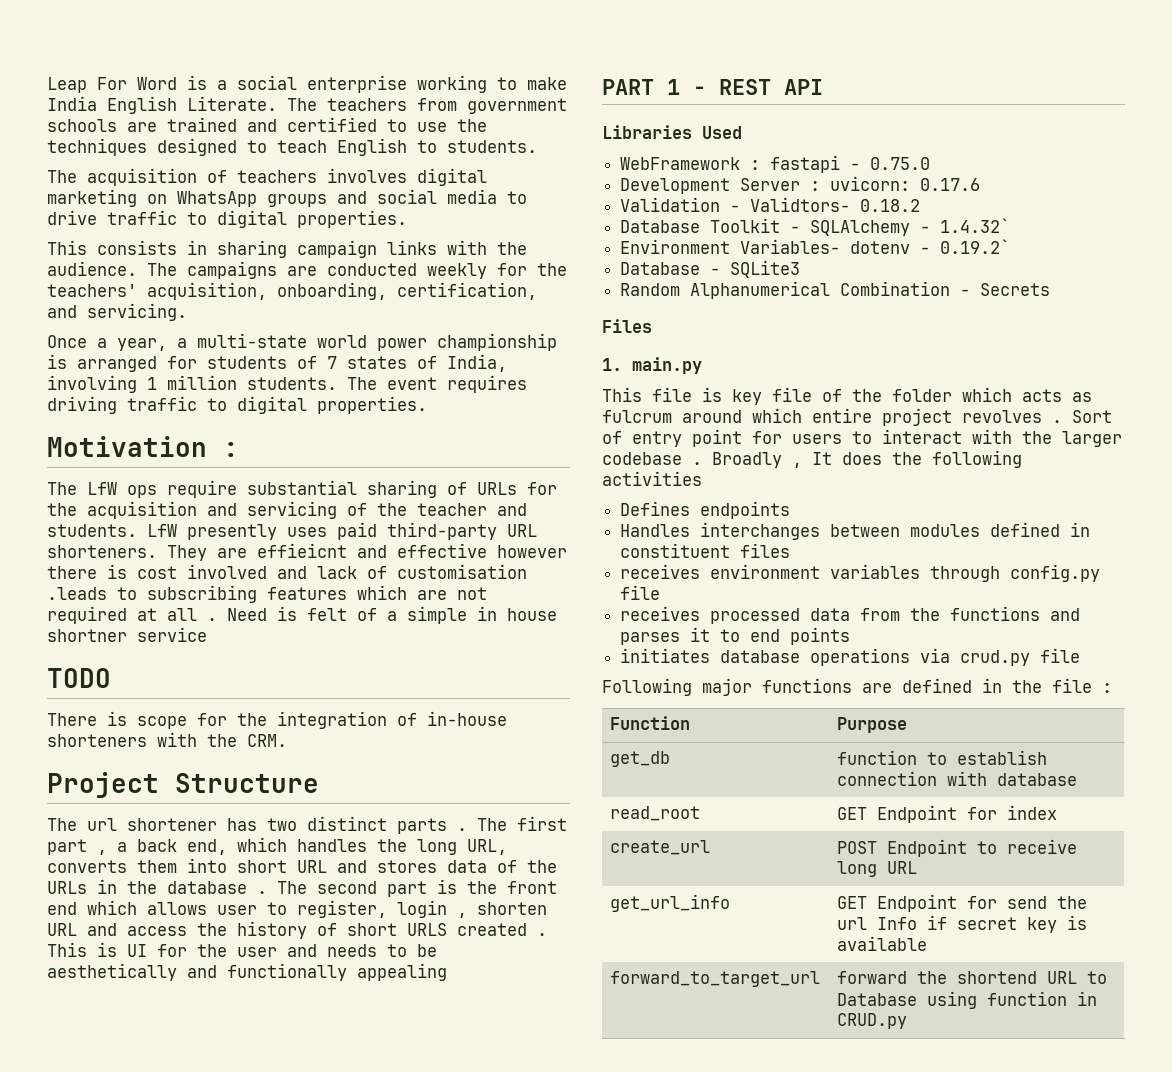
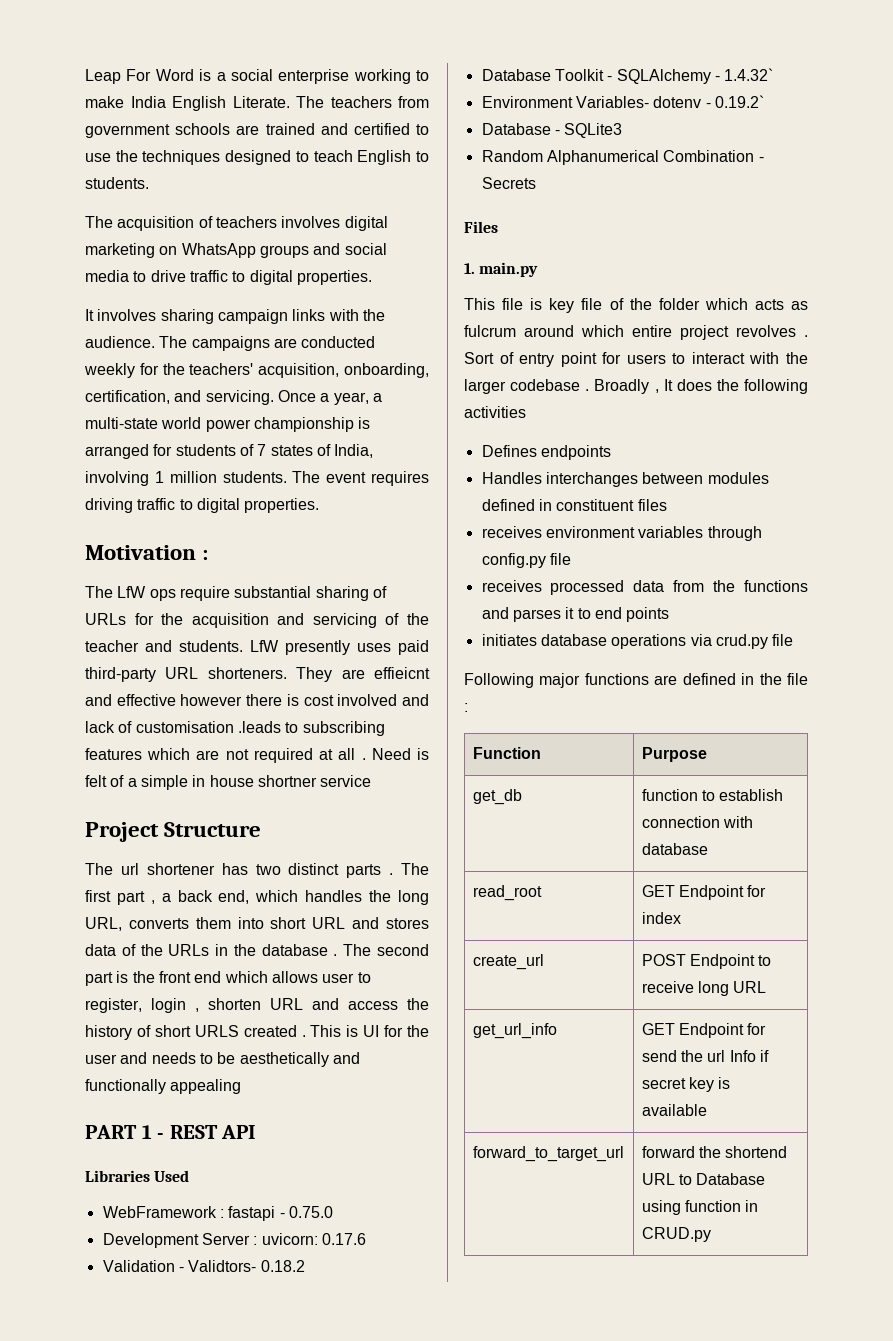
- This consists in sharing campaign links with the audience.
+ It involves sharing campaign links with the audience.
- The campaigns are conducted weekly for the teachers' acquisition, onboarding, certification, and servicing.
- Once a year, a multi-state world power championship is arranged for students of 7 states of India, involving 1 million students.
+ The campaigns are conducted weekly for the teachers' acquisition, onboarding, certification, and servicing. Once a year, a multi-state world power championship is arranged for students of 7 states of India, involving 1 million students.
- TODO
- There is scope for the integration of in-house shorteners with the CRM.

